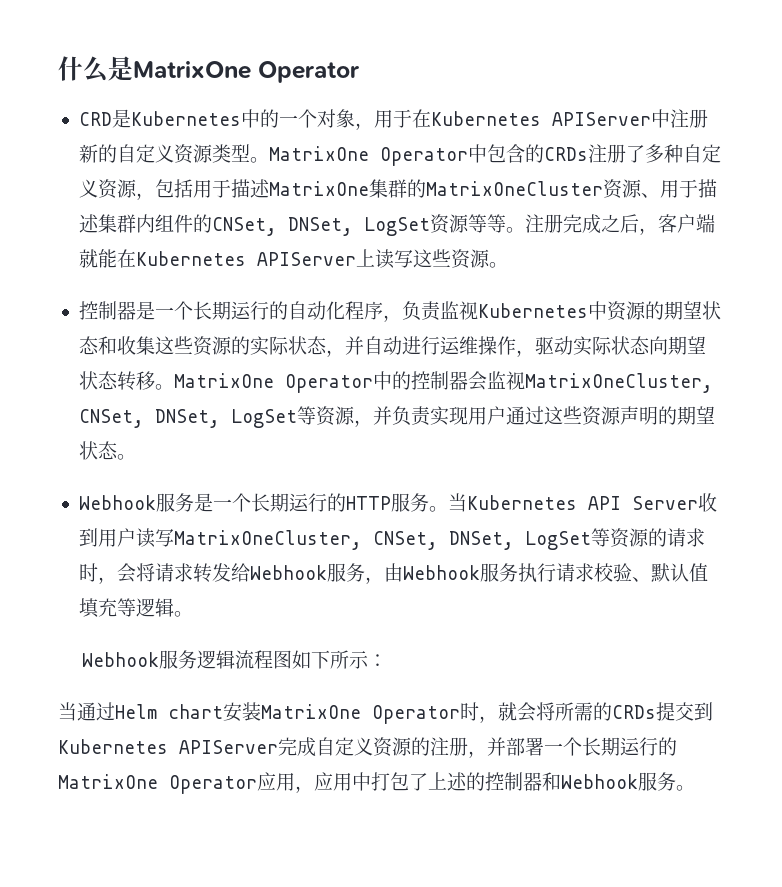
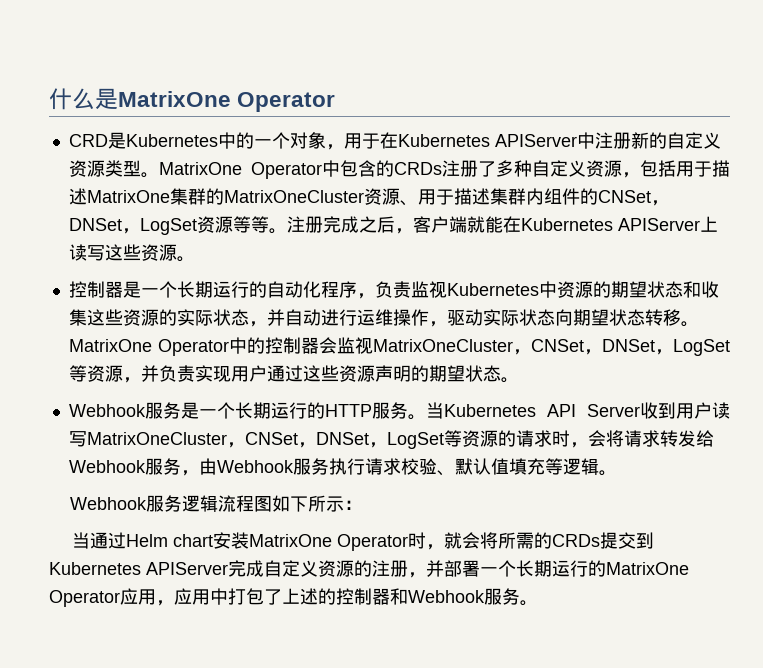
- MatrixOne Operator中包含的CRDs注册了多种自定义资源，包括用于描述MatrixOne集群的MatrixOneCluster资源、用于描述集群内组件的CNSet, DNSet, LogSet资源等等。
+ MatrixOne Operator中包含的CRDs注册了多种自定义资源，包括用于描述MatrixOne集群的MatrixOneCluster资源、用于描述集群内组件的CNSet，DNSet，LogSet资源等等。
- MatrixOne Operator中的控制器会监视MatrixOneCluster, CNSet, DNSet, LogSet等资源，并负责实现用户通过这些资源声明的期望状态。
+ MatrixOne Operator中的控制器会监视MatrixOneCluster，CNSet，DNSet，LogSet等资源，并负责实现用户通过这些资源声明的期望状态。
- 当Kubernetes API Server收到用户读写MatrixOneCluster, CNSet, DNSet, LogSet等资源的请求时，会将请求转发给Webhook服务，由Webhook服务执行请求校验、默认值填充等逻辑。
+ 当Kubernetes API Server收到用户读写MatrixOneCluster，CNSet，DNSet，LogSet等资源的请求时，会将请求转发给Webhook服务，由Webhook服务执行请求校验、默认值填充等逻辑。

